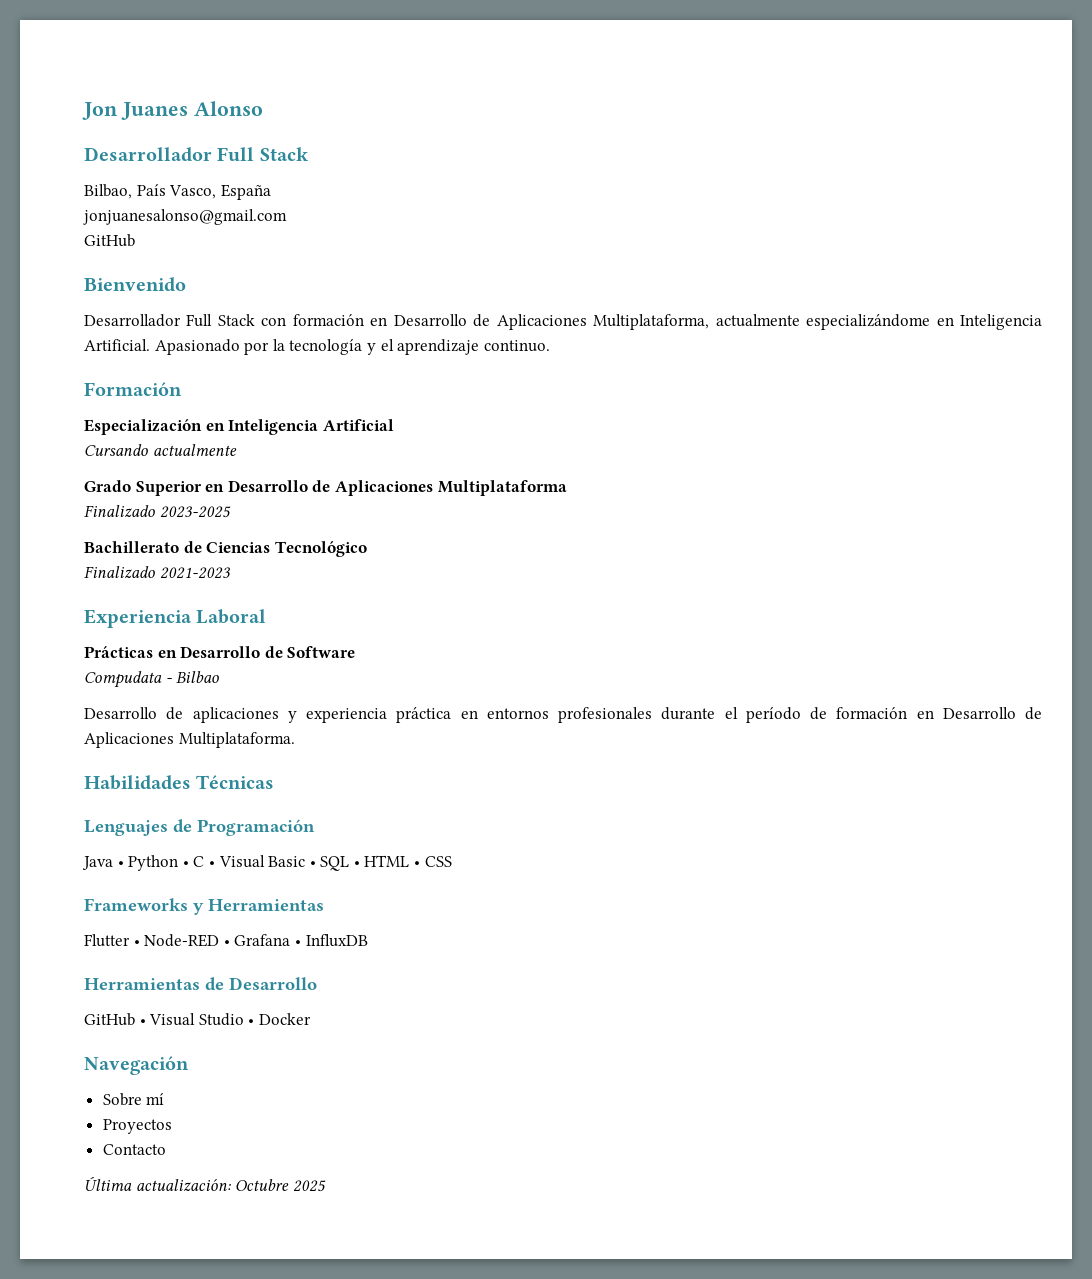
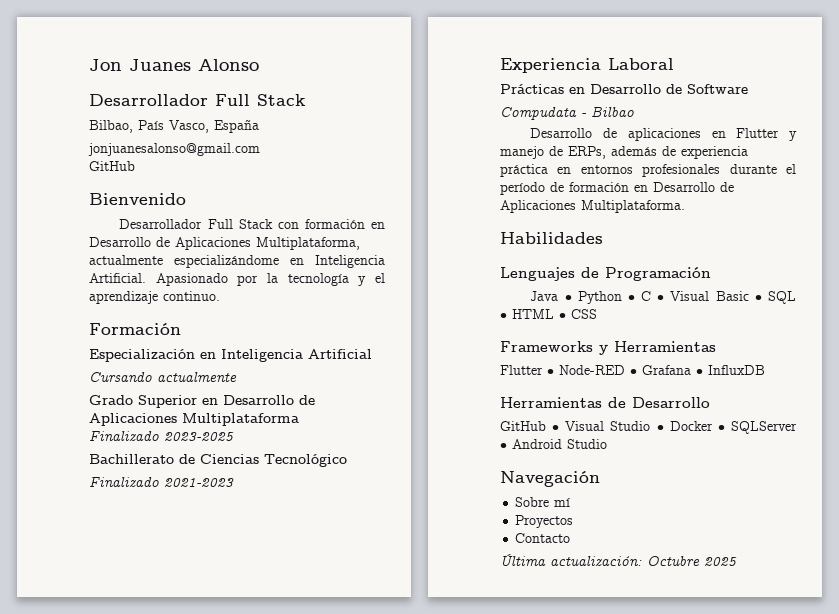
- Desarrollo de aplicaciones y experiencia práctica en entornos profesionales durante el período de formación en Desarrollo de Aplicaciones Multiplataforma.
+ Desarrollo de aplicaciones en Flutter y manejo de ERPs, además de experiencia práctica en entornos profesionales durante el período de formación en Desarrollo de Aplicaciones Multiplataforma.
- Habilidades Técnicas
+ Habilidades
- GitHub • Visual Studio • Docker
+ GitHub • Visual Studio • Docker • SQLServer • Android Studio

